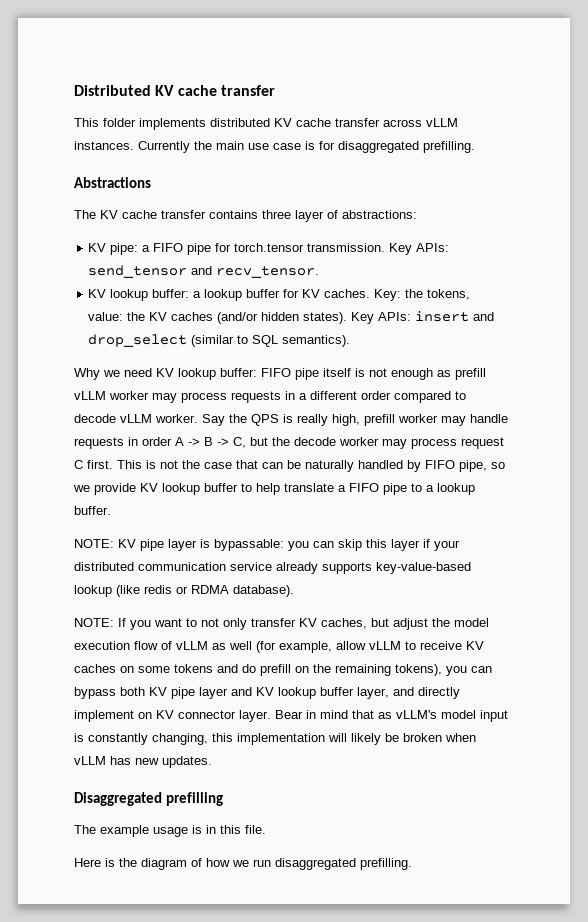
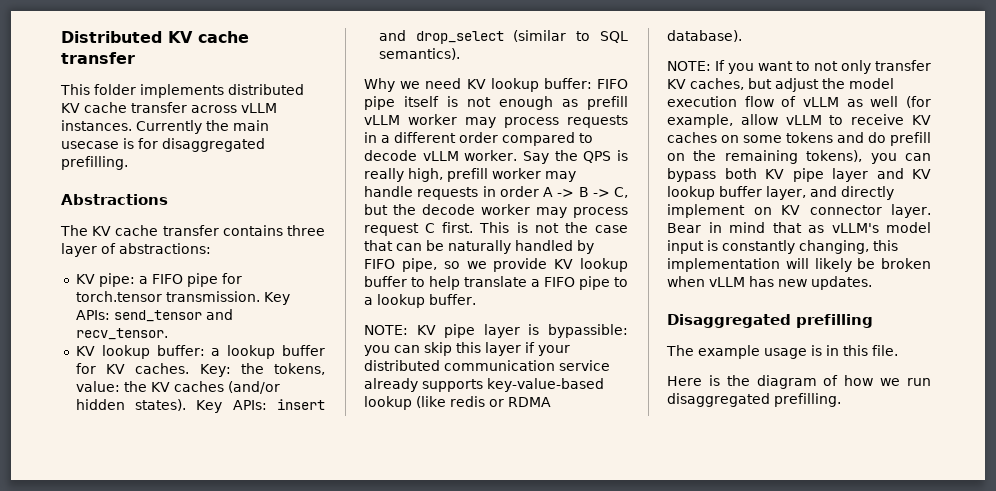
- Currently the main use case is for disaggregated prefilling.
+ Currently the main usecase is for disaggregated prefilling.
- NOTE: KV pipe layer is bypassable: you can skip this layer if your distributed communication service already supports key-value-based lookup (like redis or RDMA database).
+ NOTE: KV pipe layer is bypassible: you can skip this layer if your distributed communication service already supports key-value-based lookup (like redis or RDMA database).

